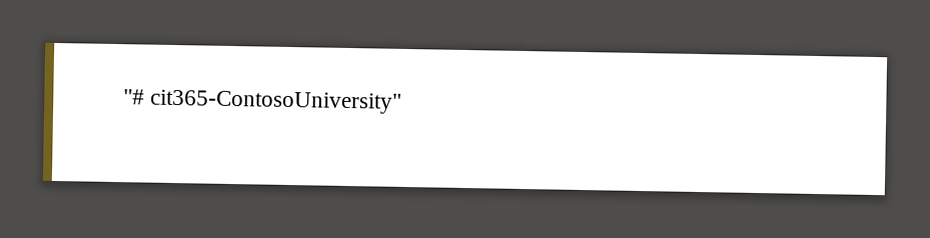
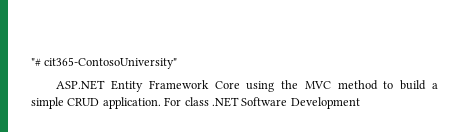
+ ASP.NET Entity Framework Core using the MVC method to build a simple CRUD application. For class .NET Software Development

